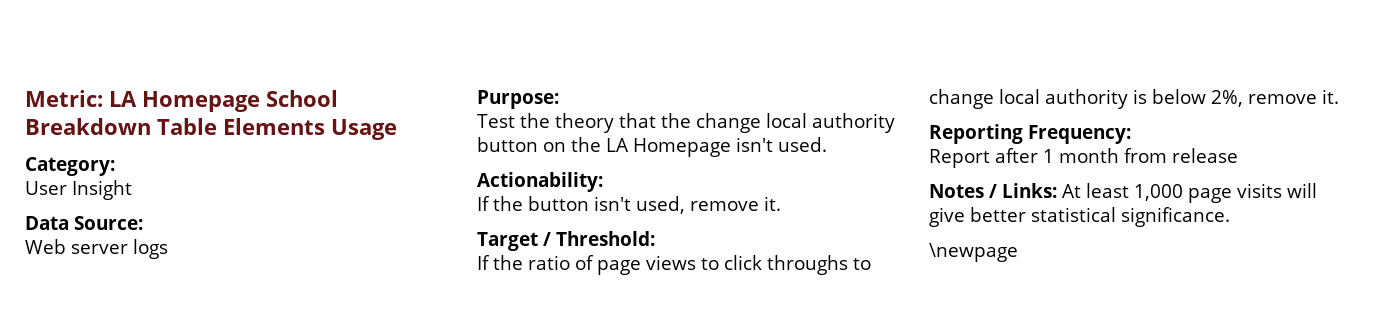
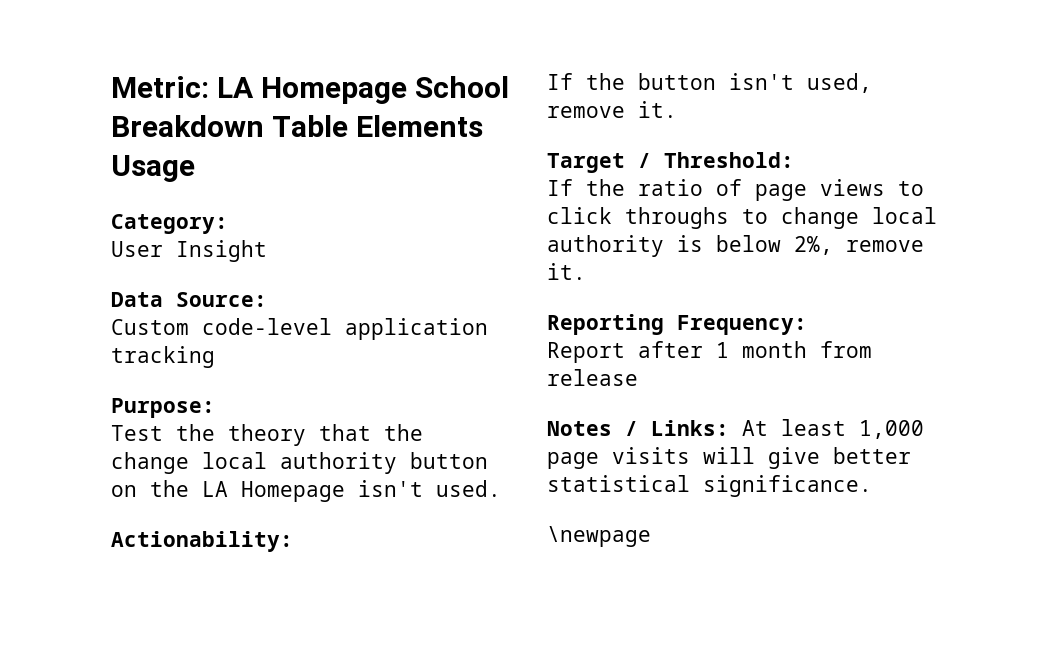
- Web server logs
+ Custom code-level application tracking

